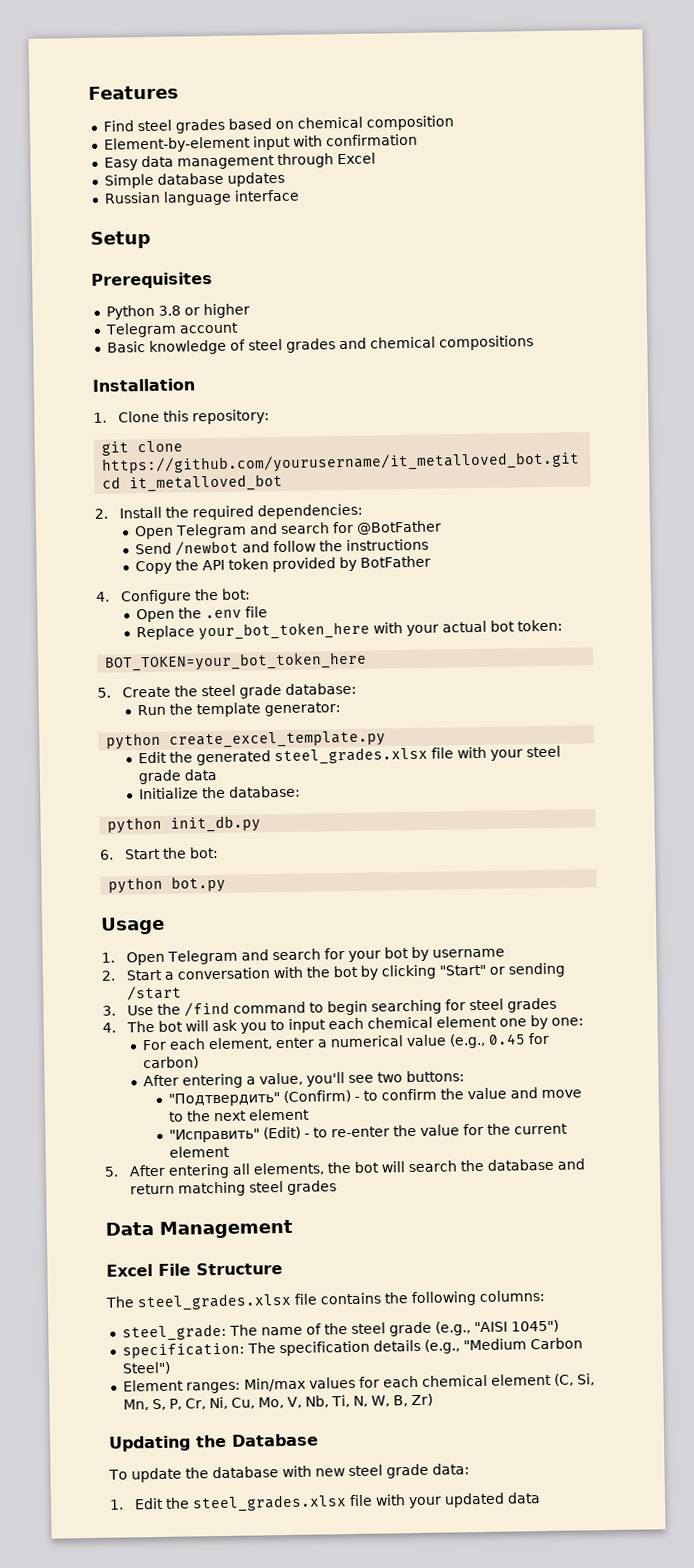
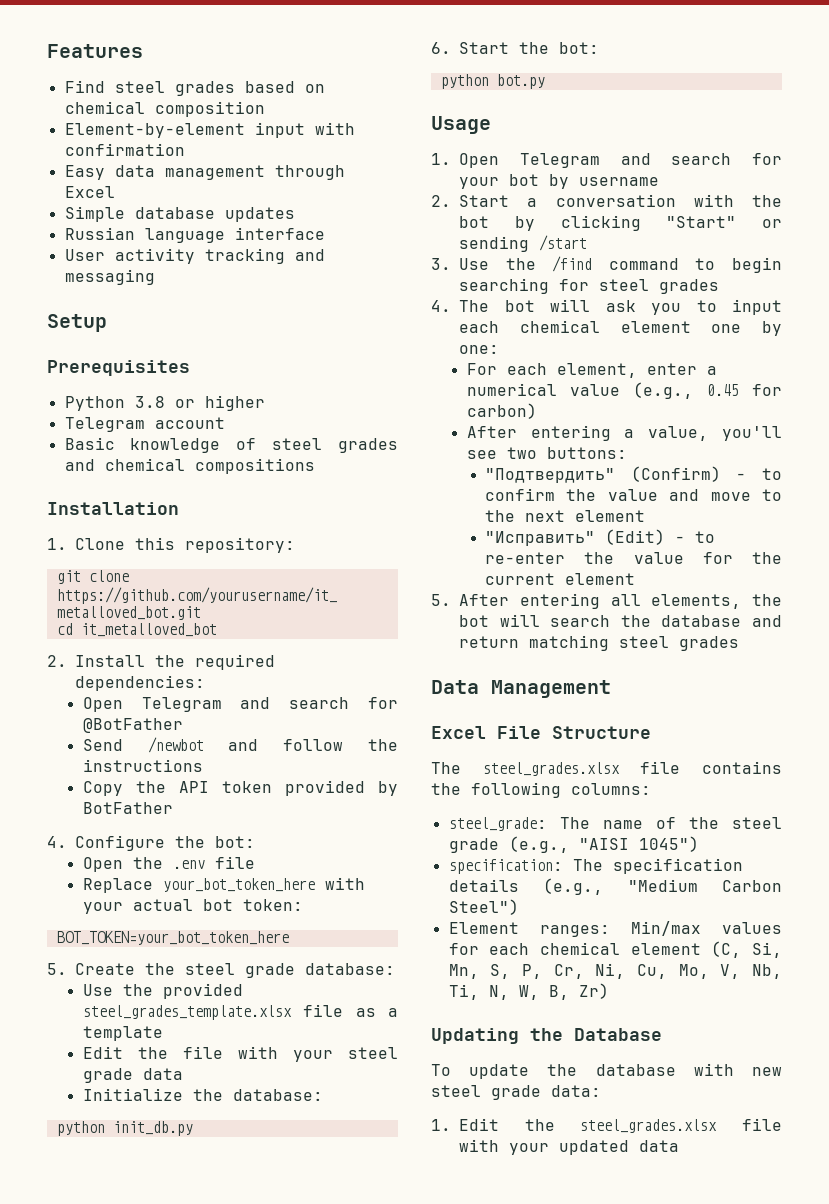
+ User activity tracking and messaging
- Run the template generator:
- python create_excel_template.py
- Edit the generated steel_grades.xlsx file with your steel grade data
+ Use the provided steel_grades_template.xlsx file as a template
+ Edit the file with your steel grade data

